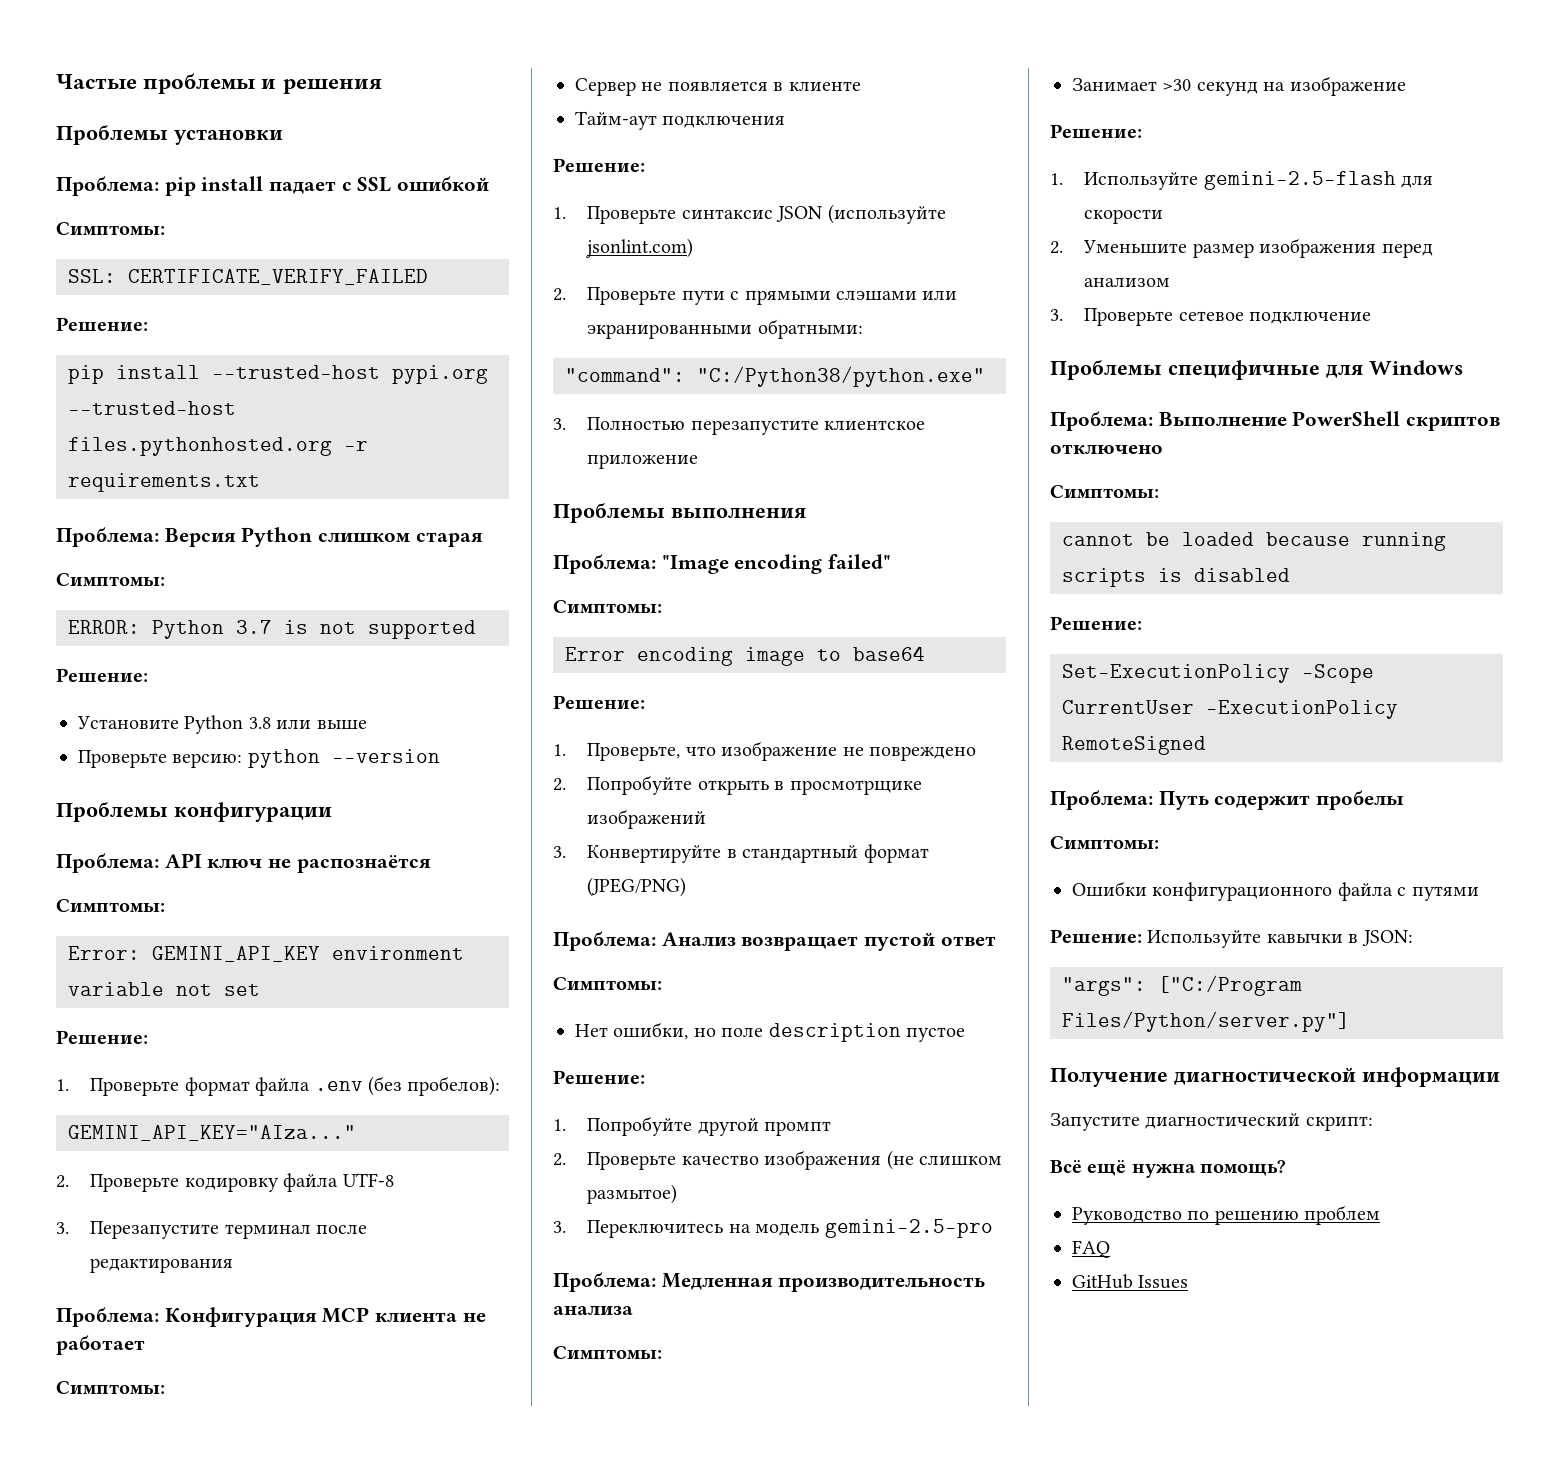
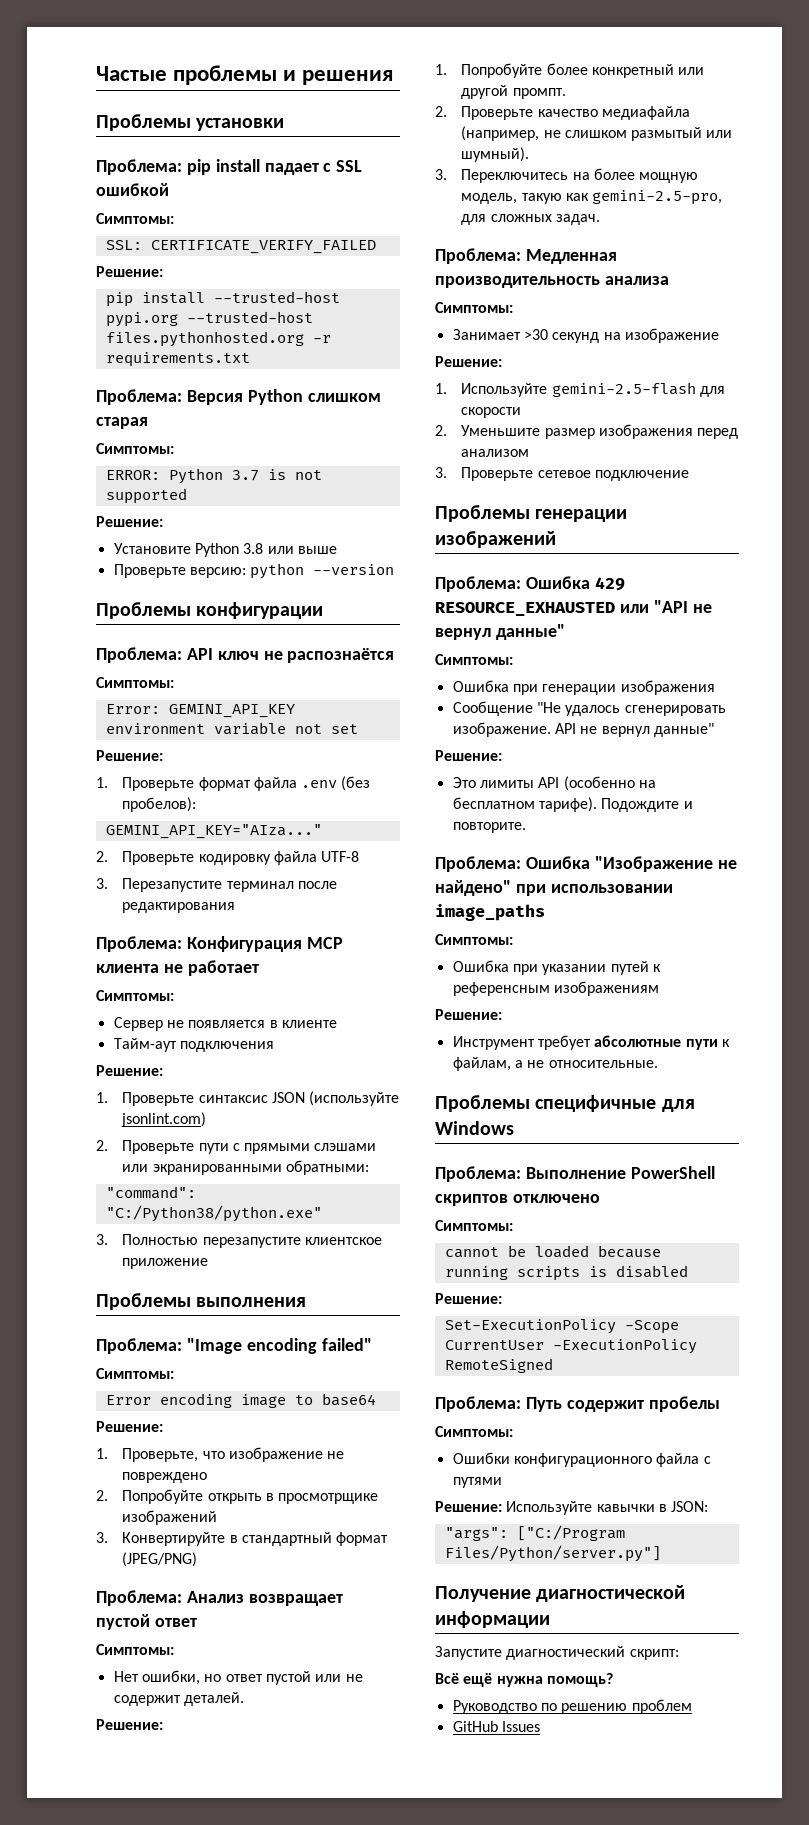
- Нет ошибки, но поле description пустое
+ Нет ошибки, но ответ пустой или не содержит деталей.
  Решение:
- 1. Попробуйте другой промпт
- 2. Проверьте качество изображения (не слишком размытое)
- 3. Переключитесь на модель gemini-2.5-pro
+ 1. Попробуйте более конкретный или другой промпт.
+ 2. Проверьте качество медиафайла (например, не слишком размытый или шумный).
+ 3. Переключитесь на более мощную модель, такую как gemini-2.5-pro, для сложных задач.
+ Проблемы генерации изображений
+ Проблема: Ошибка 429 RESOURCE_EXHAUSTED или "API не вернул данные"
+ Симптомы:
+ Ошибка при генерации изображения
+ Сообщение "Не удалось сгенерировать изображение. API не вернул данные"
+ Решение:
+ Это лимиты API (особенно на бесплатном тарифе). Подождите и повторите.
+ Проблема: Ошибка "Изображение не найдено" при использовании image_paths
+ Симптомы:
+ Ошибка при указании путей к референсным изображениям
+ Решение:
+ Инструмент требует абсолютные пути к файлам, а не относительные.
- FAQ

